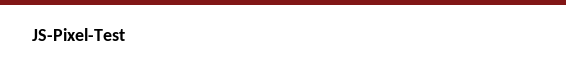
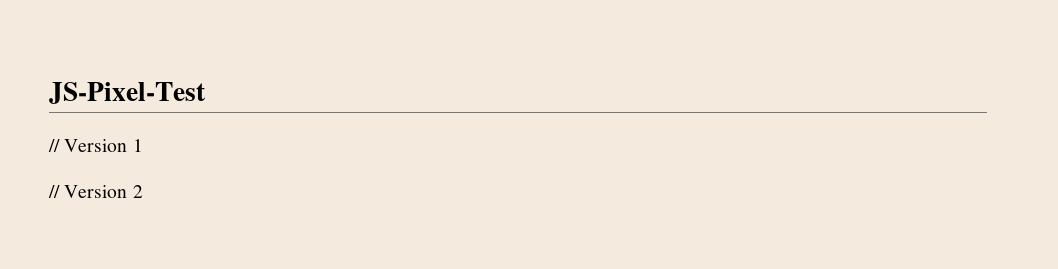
+ // Version 1
+ // Version 2

